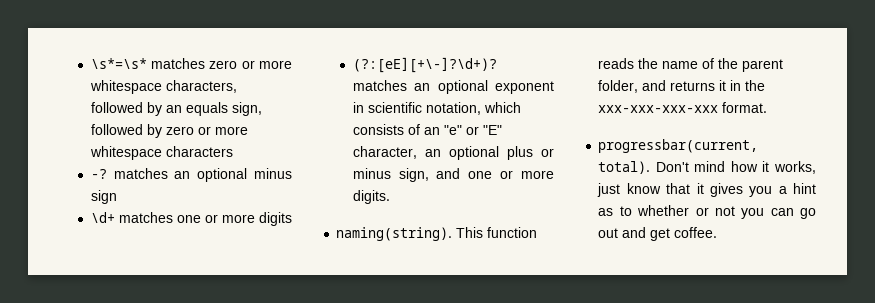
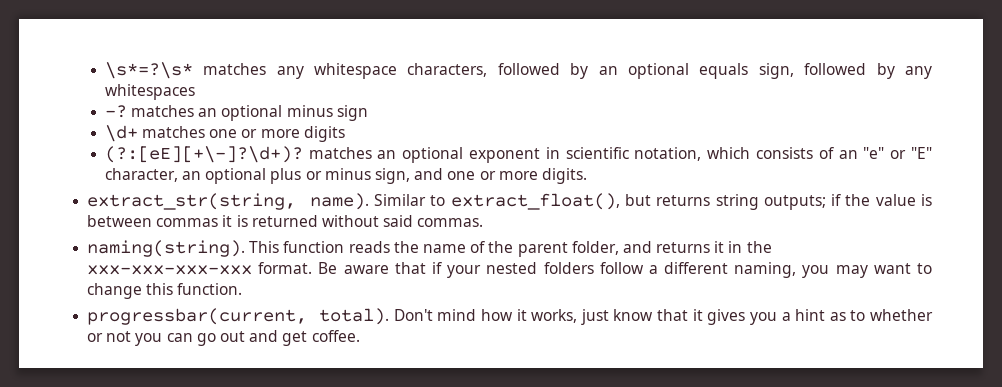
- \s*=\s* matches zero or more whitespace characters, followed by an equals sign, followed by zero or more whitespace characters
+ \s*=?\s* matches any whitespace characters, followed by an optional equals sign, followed by any whitespaces
+ extract_str(string, name). Similar to extract_float(), but returns string outputs; if the value is between commas it is returned without said commas.
+ Be aware that if your nested folders follow a different naming, you may want to change this function.

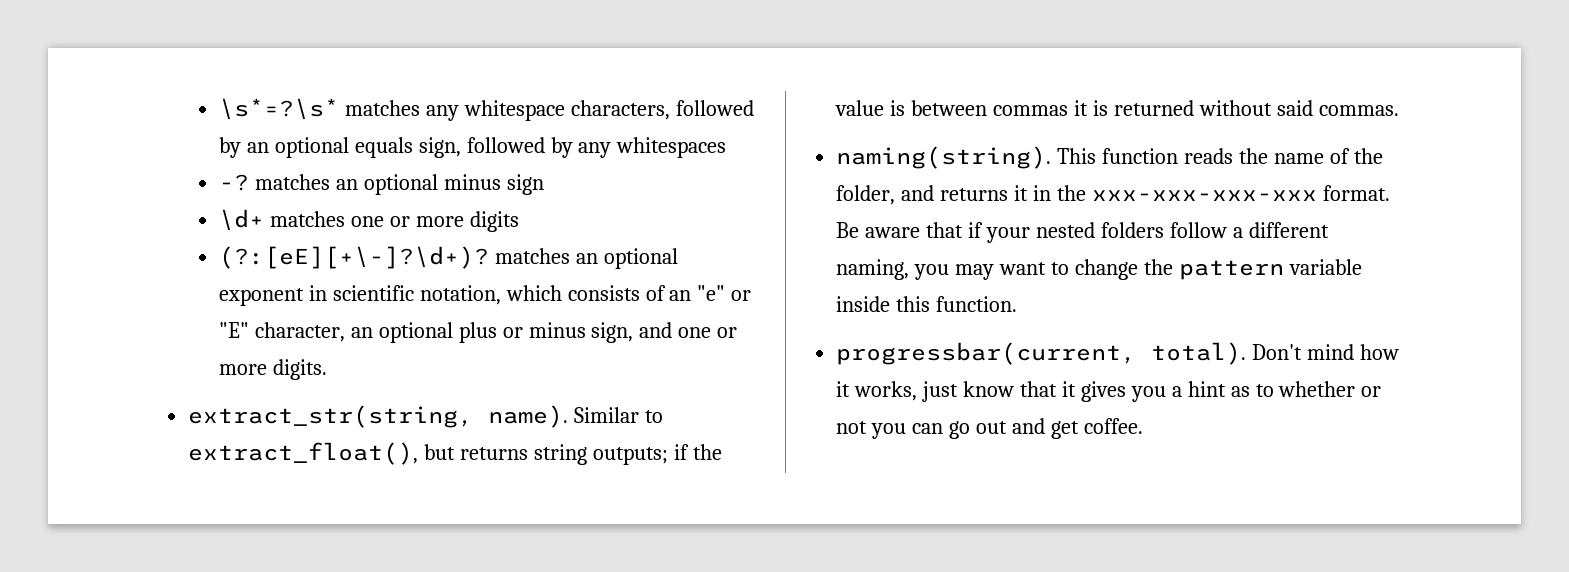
- This function reads the name of the parent folder, and returns it in the xxx-xxx-xxx-xxx format.
+ This function reads the name of the folder, and returns it in the xxx-xxx-xxx-xxx format.
- Be aware that if your nested folders follow a different naming, you may want to change this function.
+ Be aware that if your nested folders follow a different naming, you may want to change the pattern variable inside this function.

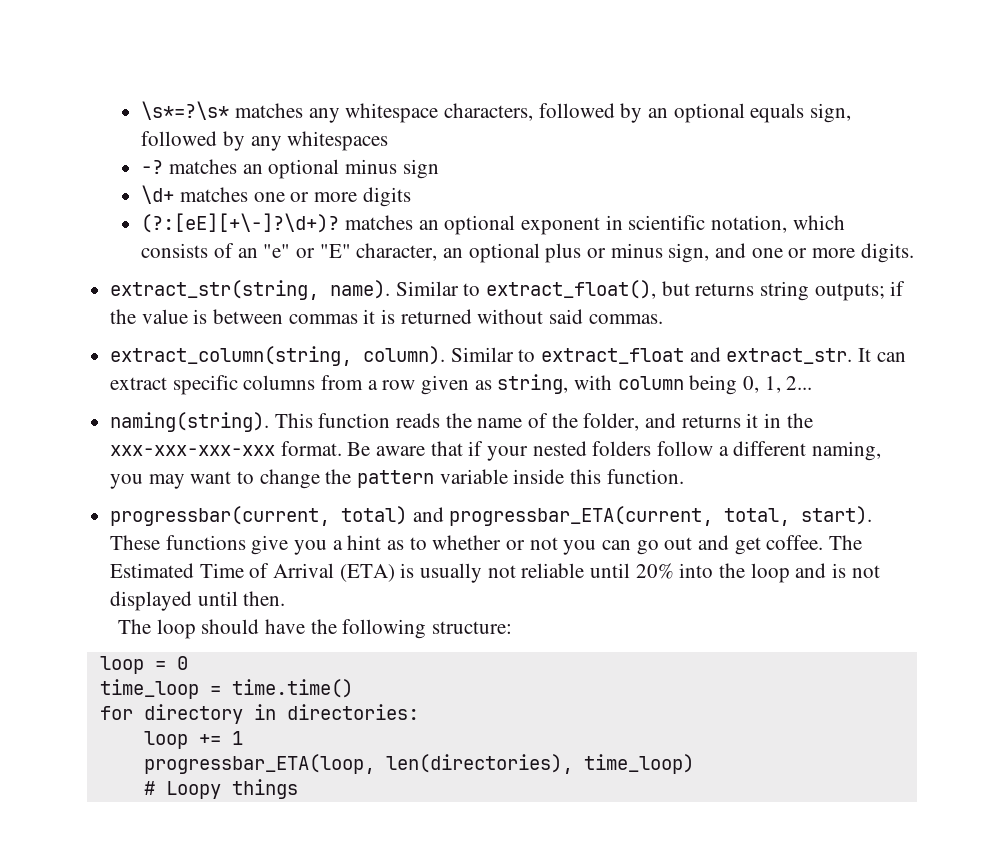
+ extract_column(string, column). Similar to extract_float and extract_str. It can extract specific columns from a row given as string, with column being 0, 1, 2...
- progressbar(current, total). Don't mind how it works, just know that it gives you a hint as to whether or not you can go out and get coffee.
+ progressbar(current, total) and progressbar_ETA(current, total, start). These functions give you a hint as to whether or not you can go out and get coffee.
+ The Estimated Time of Arrival (ETA) is usually not reliable until 20% into the loop and is not displayed until then.
+ The loop should have the following structure:
+ loop = 0
+ time_loop = time.time()
+ for directory in directories:
+ loop += 1
+ progressbar_ETA(loop, len(directories), time_loop)
+ # Loopy things

